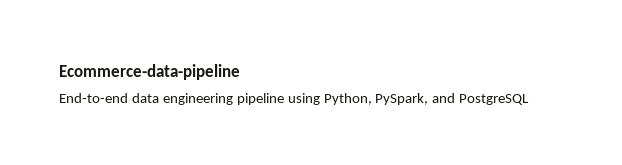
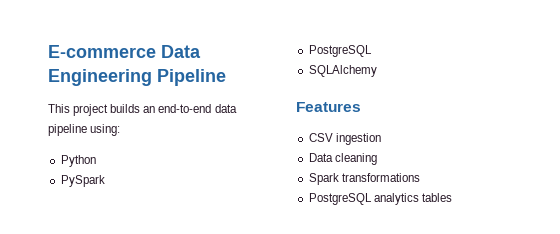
- Ecommerce-data-pipeline
- End-to-end data engineering pipeline using Python, PySpark, and PostgreSQL
+ E-commerce Data Engineering Pipeline
+ This project builds an end-to-end data pipeline using:
+ Python
+ PySpark
+ PostgreSQL
+ SQLAlchemy
+ Features
+ CSV ingestion
+ Data cleaning
+ Spark transformations
+ PostgreSQL analytics tables

